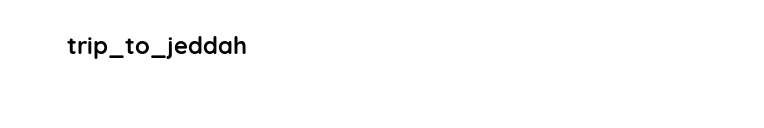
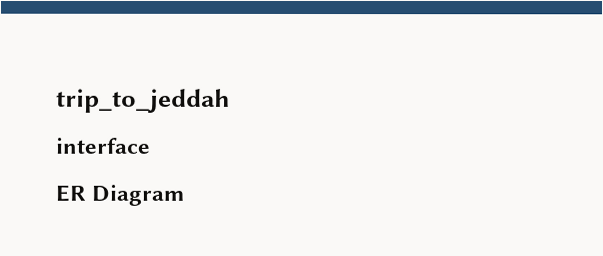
+ interface
+ ER Diagram

